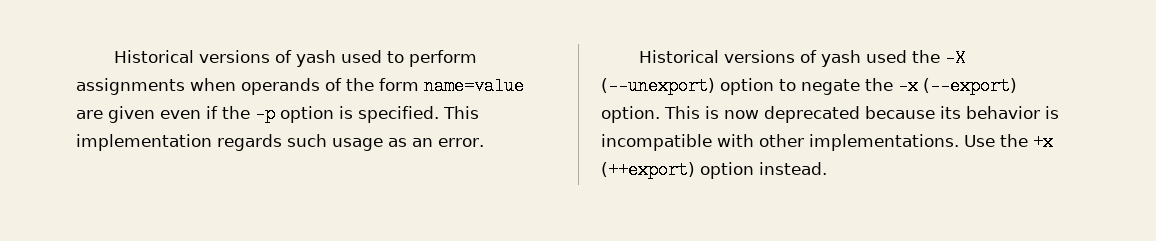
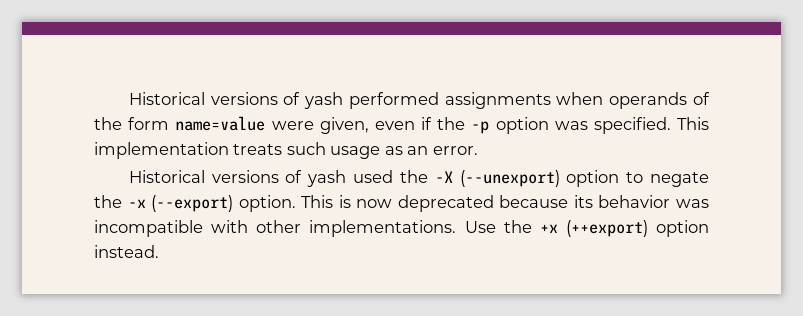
- Historical versions of yash used to perform assignments when operands of the form name=value are given even if the -p option is specified.
+ Historical versions of yash performed assignments when operands of the form name=value were given, even if the -p option was specified.
- This implementation regards such usage as an error.
+ This implementation treats such usage as an error.
- This is now deprecated because its behavior is incompatible with other implementations.
+ This is now deprecated because its behavior was incompatible with other implementations.

